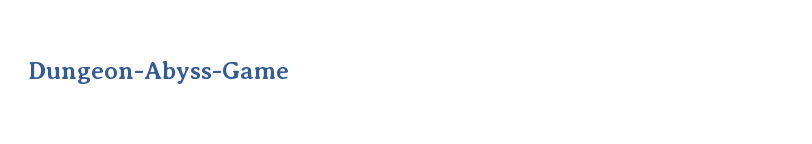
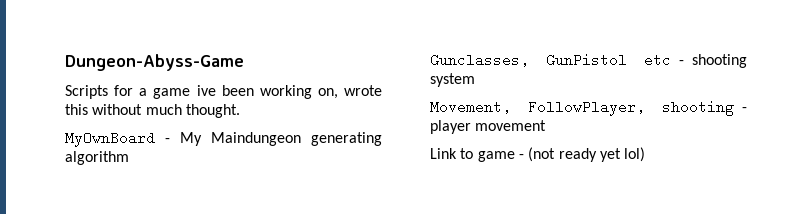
+ Scripts for a game ive been working on, wrote this without much thought.
+ MyOwnBoard - My Maindungeon generating algorithm
+ Gunclasses, GunPistol etc - shooting system
+ Movement, FollowPlayer, shooting - player movement
+ Link to game - (not ready yet lol)

